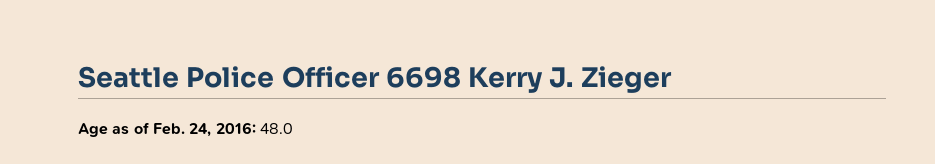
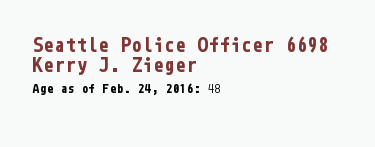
- Age as of Feb. 24, 2016: 48.0
+ Age as of Feb. 24, 2016: 48

